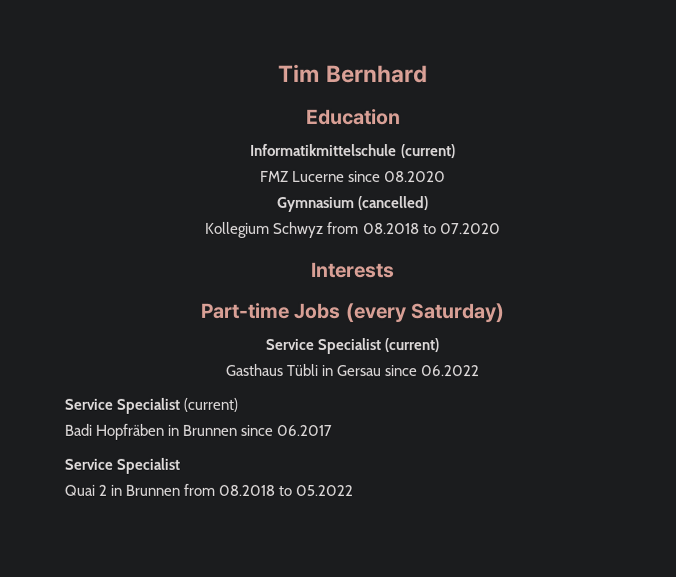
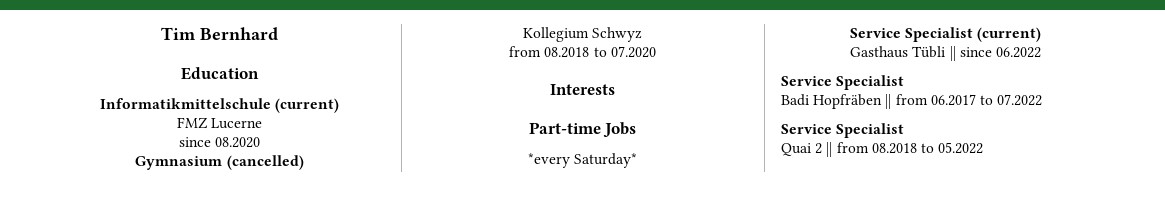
- FMZ Lucerne since 08.2020
+ FMZ Lucerne
+ since 08.2020
- Kollegium Schwyz from 08.2018 to 07.2020
+ Kollegium Schwyz
+ from 08.2018 to 07.2020
- Part-time Jobs (every Saturday)
+ Part-time Jobs
+ *every Saturday*
- Gasthaus Tübli in Gersau since 06.2022
- Service Specialist (current)
+ Gasthaus Tübli || since 06.2022
+ Service Specialist
- Badi Hopfräben in Brunnen since 06.2017
+ Badi Hopfräben || from 06.2017 to 07.2022
- Quai 2 in Brunnen from 08.2018 to 05.2022
+ Quai 2 || from 08.2018 to 05.2022

